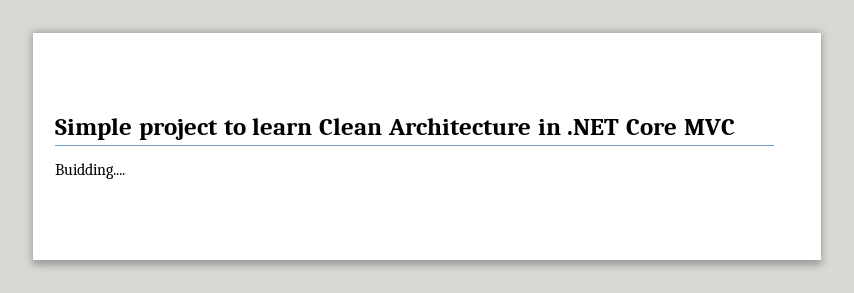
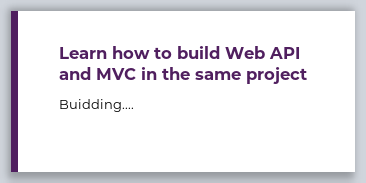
- Simple project to learn Clean Architecture in .NET Core MVC
+ Learn how to build Web API and MVC in the same project

